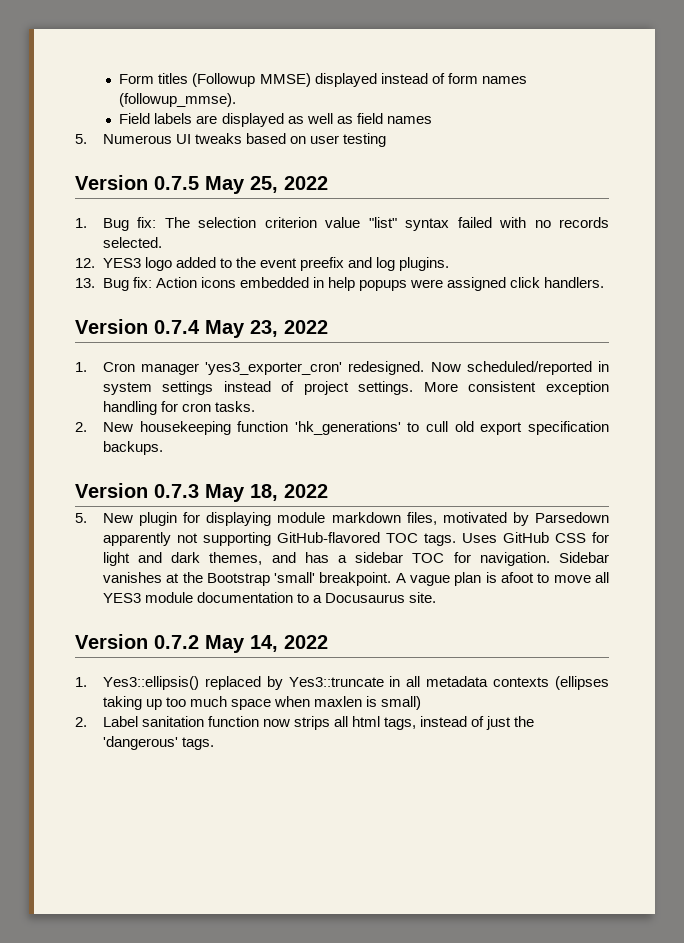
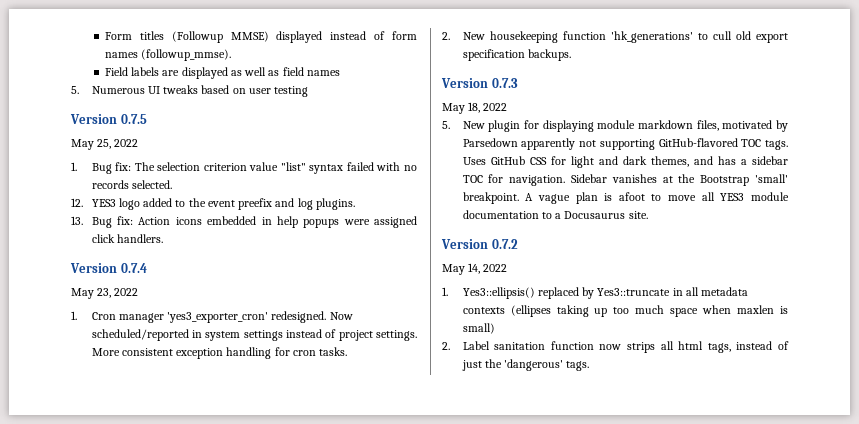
- Version 0.7.5 May 25, 2022
+ Version 0.7.5
+ May 25, 2022
- Version 0.7.4 May 23, 2022
+ Version 0.7.4
+ May 23, 2022
- Version 0.7.3 May 18, 2022
+ Version 0.7.3
+ May 18, 2022
- Version 0.7.2 May 14, 2022
+ Version 0.7.2
+ May 14, 2022

